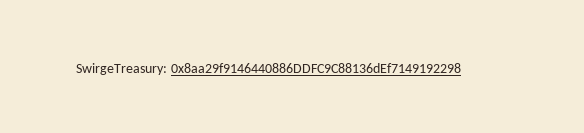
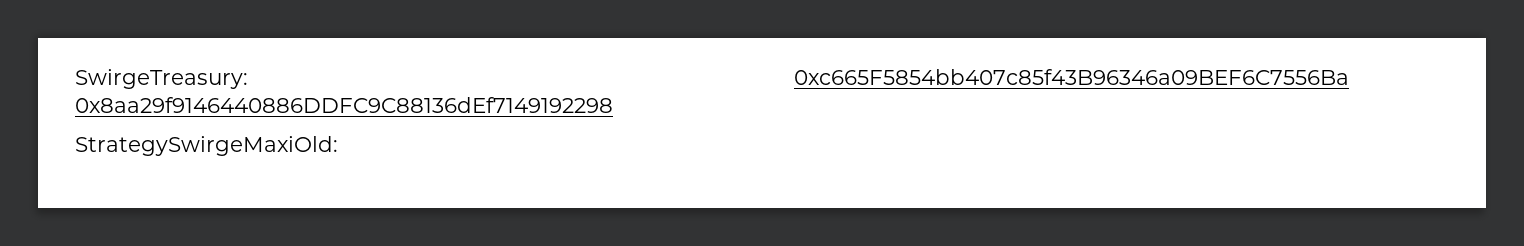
+ StrategySwirgeMaxiOld: 0xc665F5854bb407c85f43B96346a09BEF6C7556Ba

